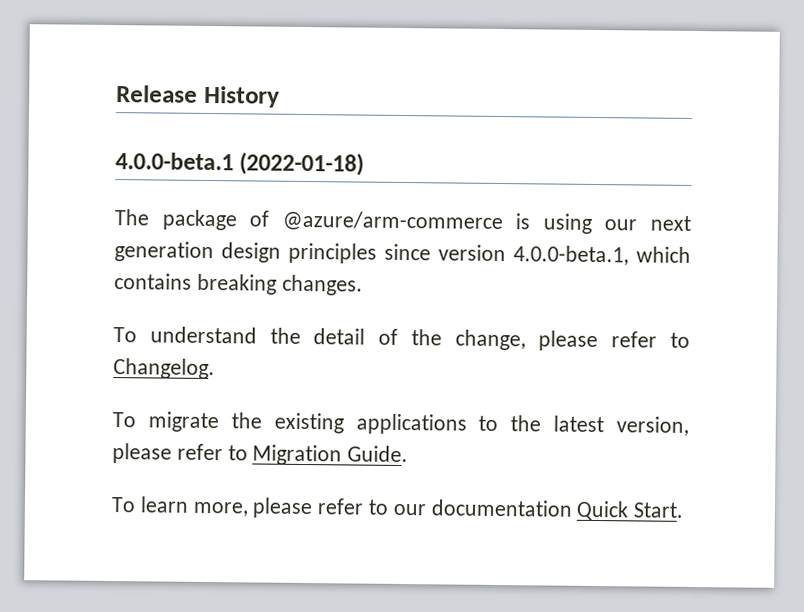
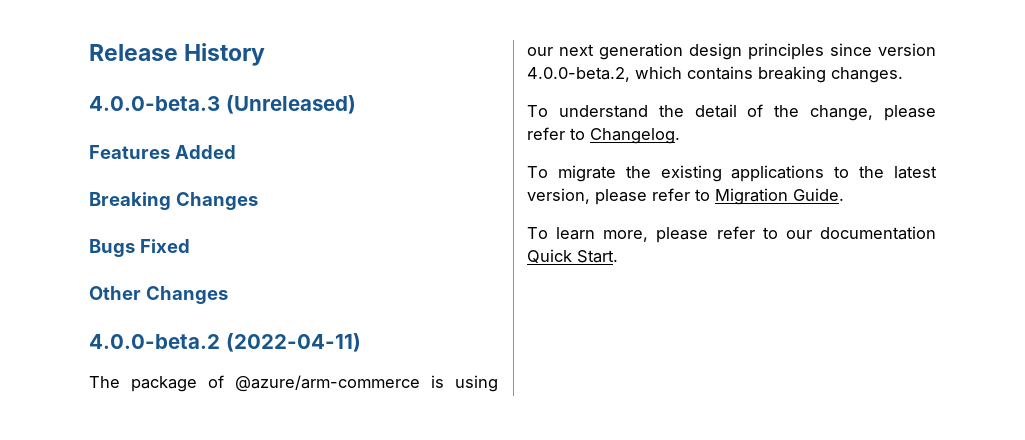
- 4.0.0-beta.1 (2022-01-18)
+ 4.0.0-beta.3 (Unreleased)
+ Features Added
+ Breaking Changes
+ Bugs Fixed
+ Other Changes
+ 4.0.0-beta.2 (2022-04-11)
- The package of @azure/arm-commerce is using our next generation design principles since version 4.0.0-beta.1, which contains breaking changes.
+ The package of @azure/arm-commerce is using our next generation design principles since version 4.0.0-beta.2, which contains breaking changes.

